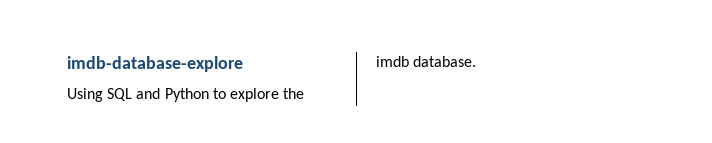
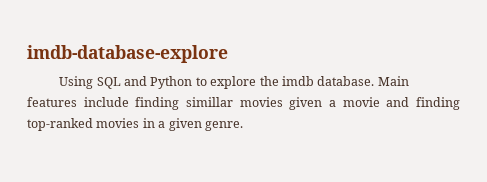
+ Main features include finding simillar movies given a movie and finding top-ranked movies in a given genre.

